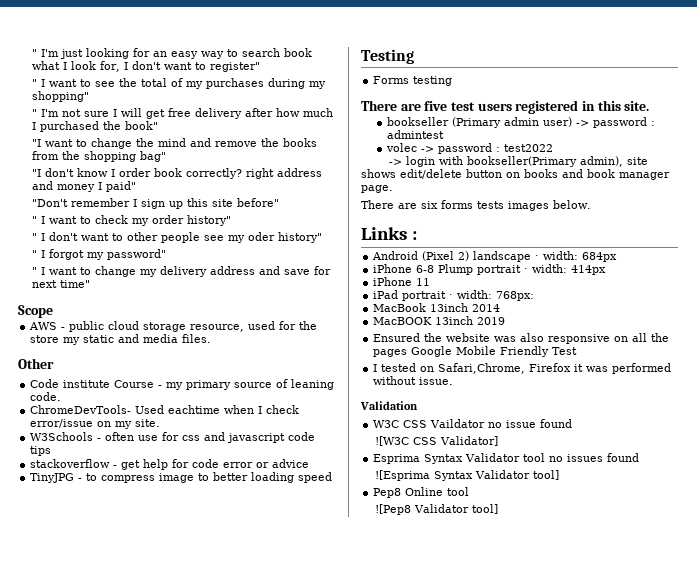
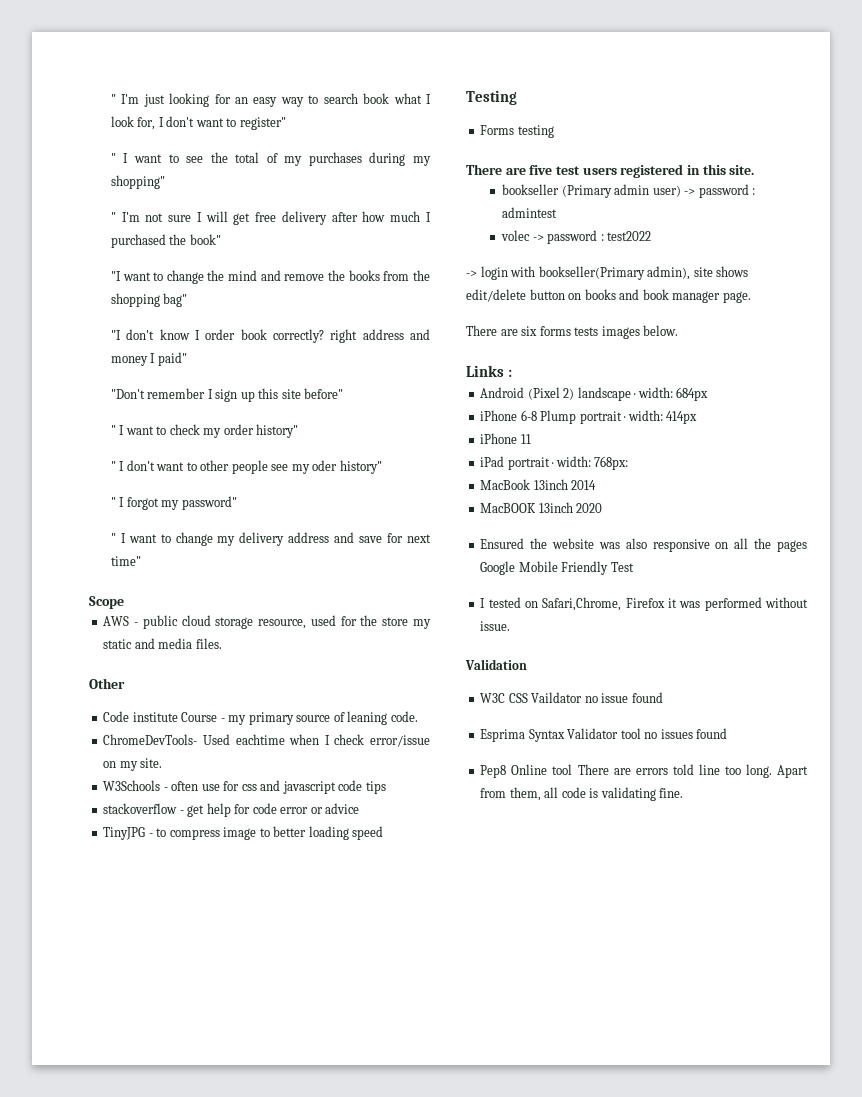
- MacBOOK 13inch 2019
+ MacBOOK 13inch 2020
- ![W3C CSS Validator]
- ![Esprima Syntax Validator tool]
- Pep8 Online tool
- ![Pep8 Validator tool]
+ Pep8 Online tool There are errors told line too long. Apart from them, all code is validating fine.

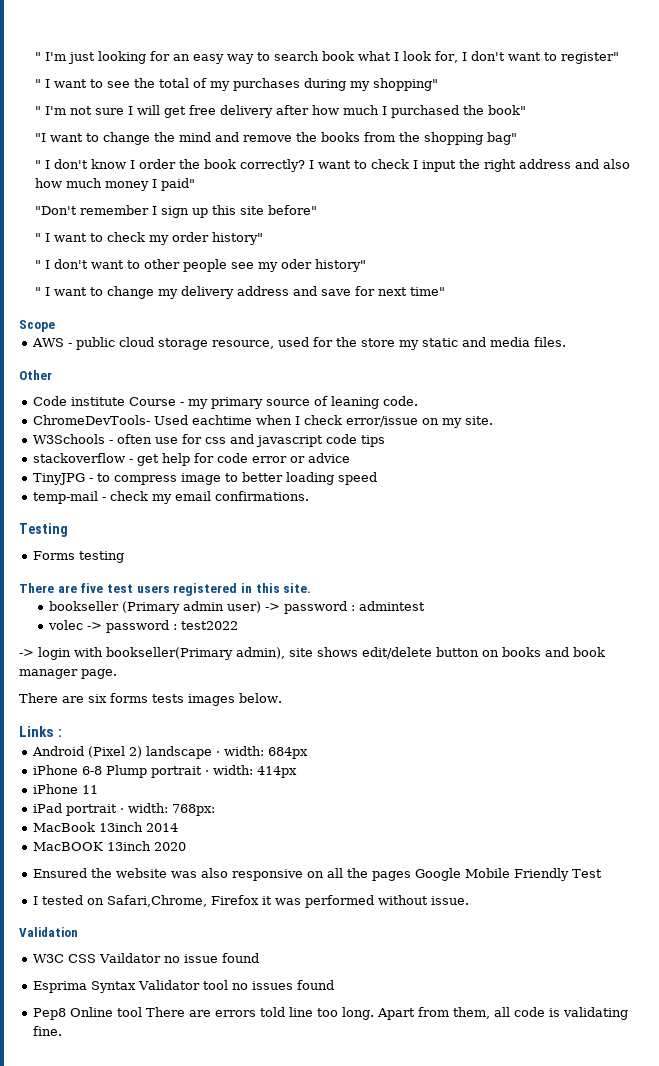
- "I don't know I order book correctly? right address and money I paid"
+ " I don't know I order the book correctly? I want to check I input the right address and also how much money I paid"
- " I forgot my password"
+ temp-mail - check my email confirmations.

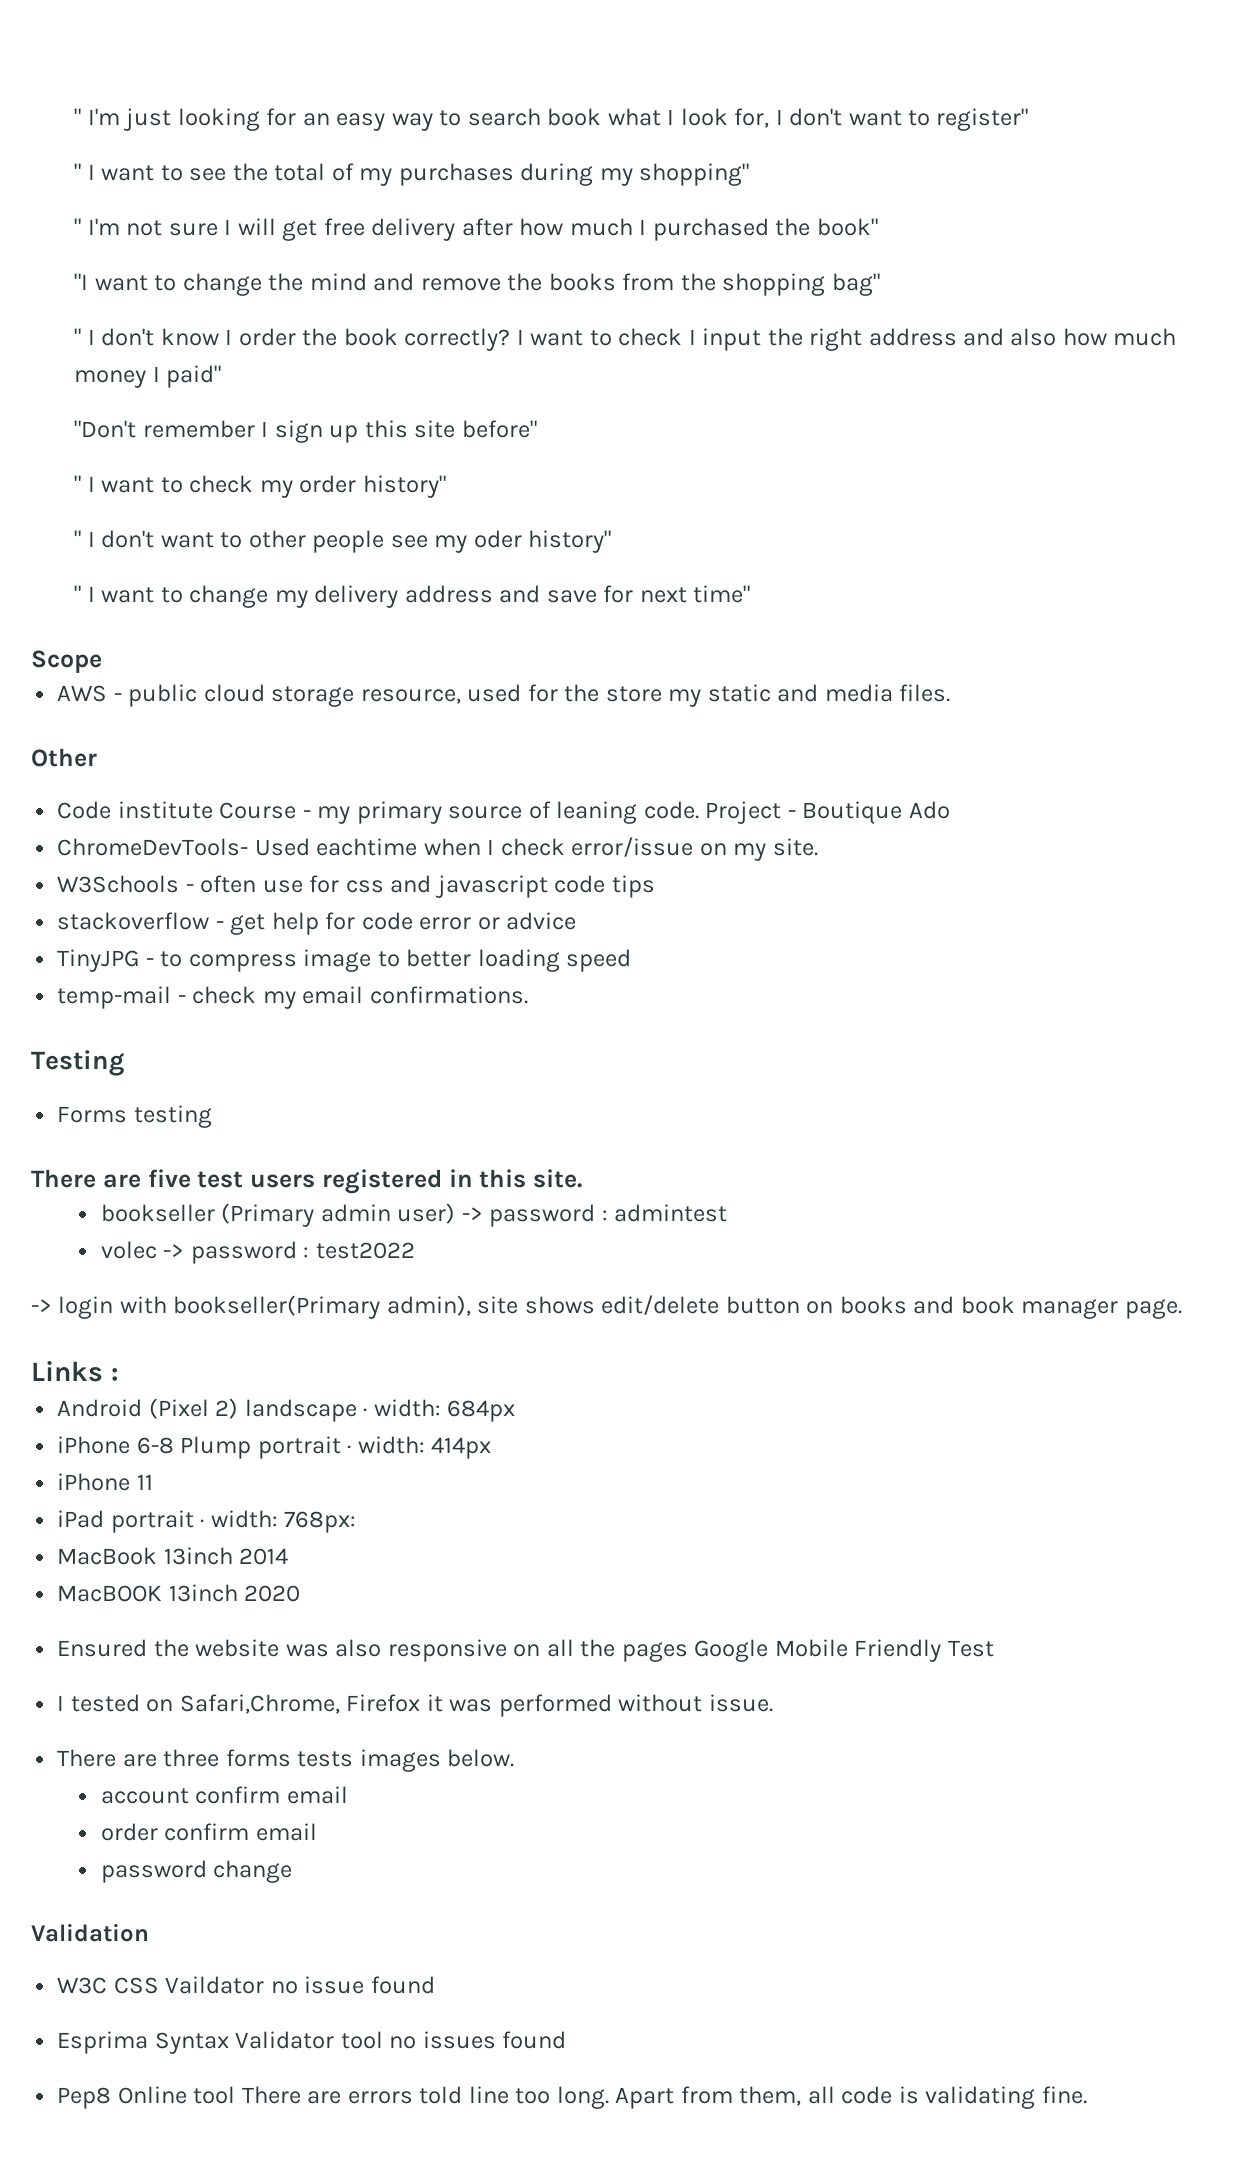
+ Project - Boutique Ado
- There are six forms tests images below.
+ There are three forms tests images below.
+ account confirm email
+ order confirm email
+ password change

